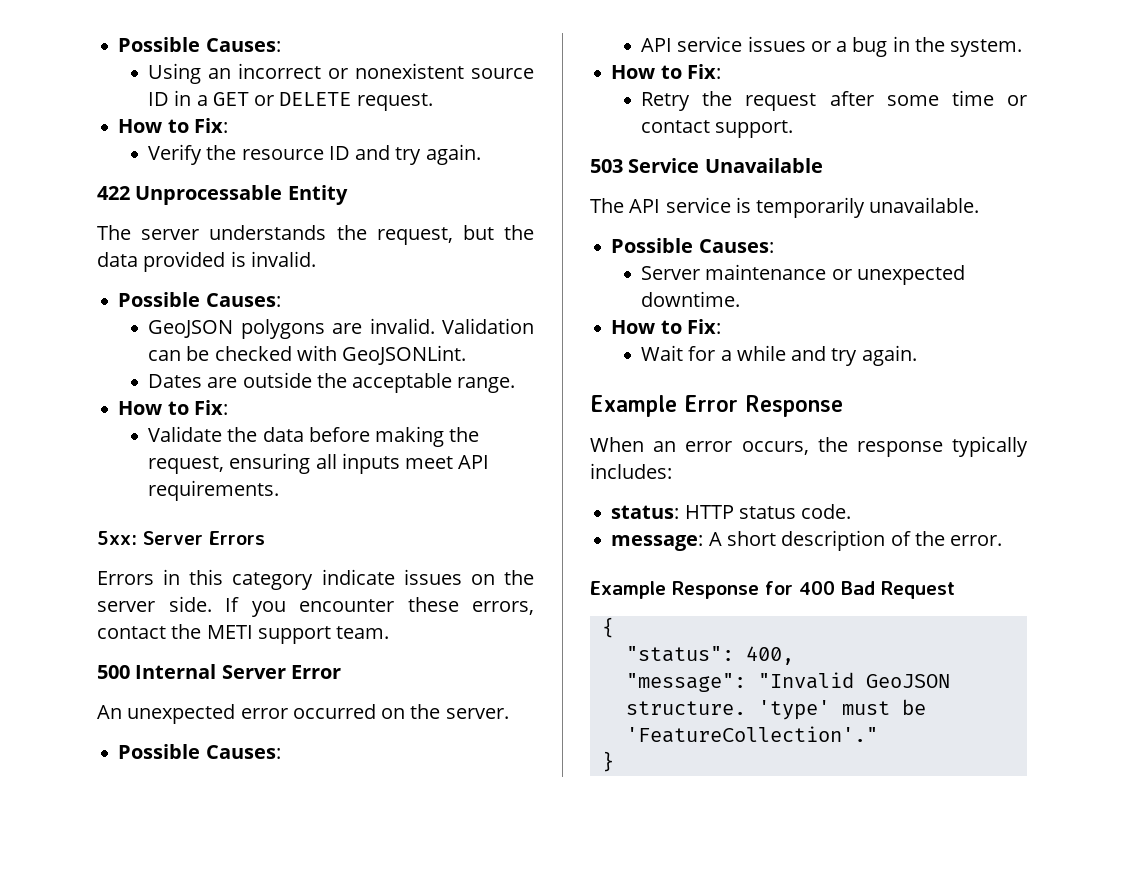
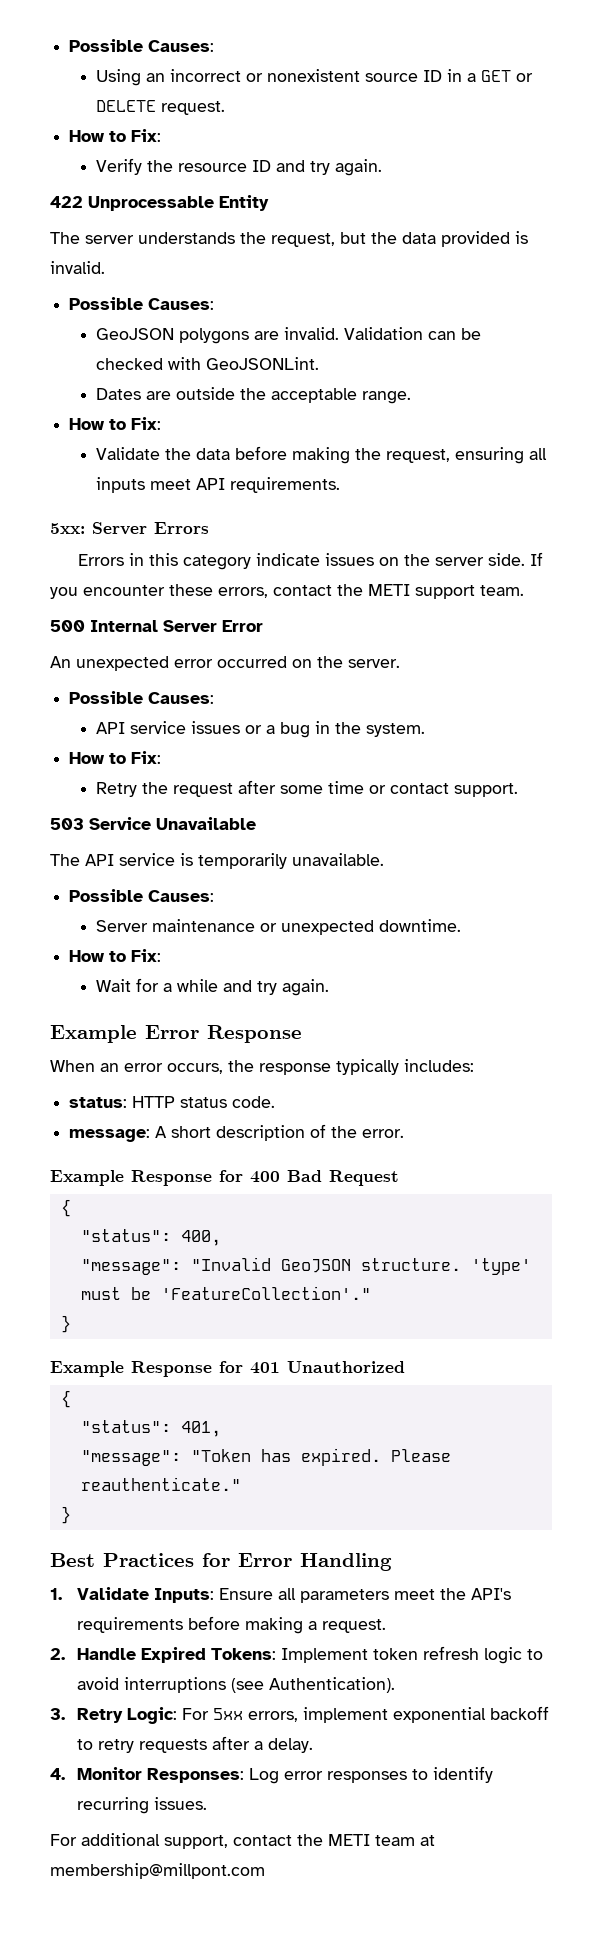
+ Example Response for 401 Unauthorized
+ {
+ "status": 401,
+ "message": "Token has expired. Please reauthenticate."
+ }
+ Best Practices for Error Handling
+ 1. Validate Inputs: Ensure all parameters meet the API's requirements before making a request.
+ 2. Handle Expired Tokens: Implement token refresh logic to avoid interruptions (see Authentication).
+ 3. Retry Logic: For 5xx errors, implement exponential backoff to retry requests after a delay.
+ 4. Monitor Responses: Log error responses to identify recurring issues.
+ For additional support, contact the METI team at membership@millpont.com

